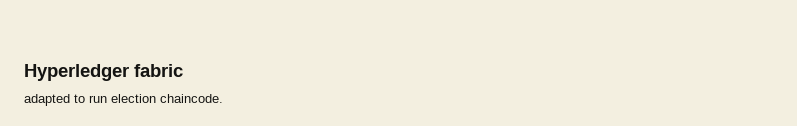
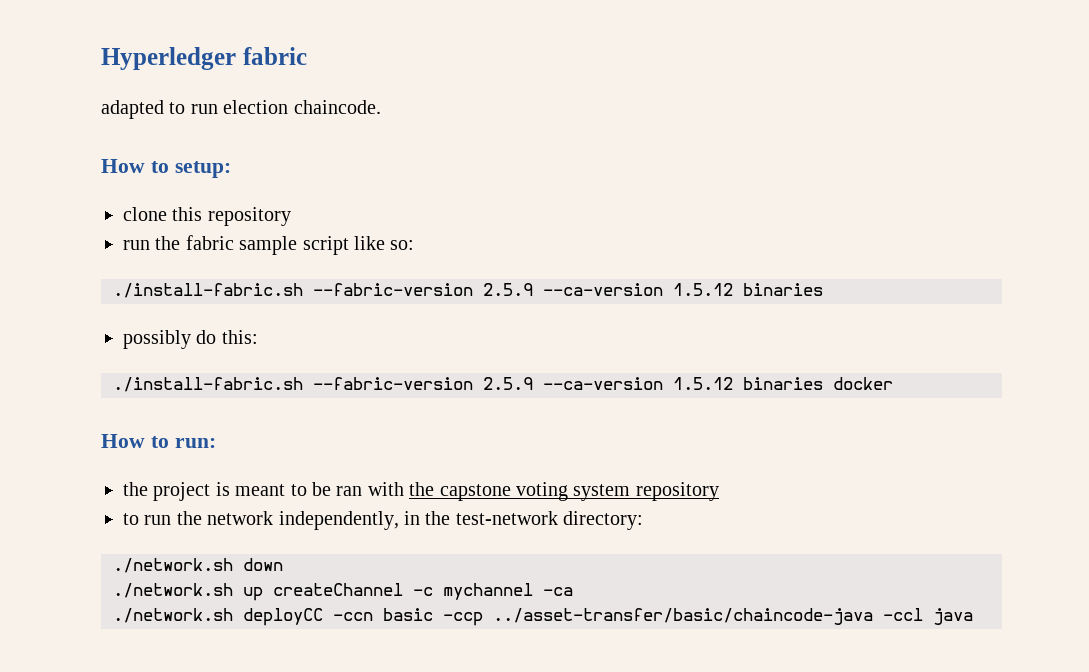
+ How to setup:
+ clone this repository
+ run the fabric sample script like so:
+ ./install-fabric.sh --fabric-version 2.5.9 --ca-version 1.5.12 binaries
+ possibly do this:
+ ./install-fabric.sh --fabric-version 2.5.9 --ca-version 1.5.12 binaries docker
+ How to run:
+ the project is meant to be ran with the capstone voting system repository
+ to run the network independently, in the test-network directory:
+ ./network.sh down
+ ./network.sh up createChannel -c mychannel -ca
+ ./network.sh deployCC -ccn basic -ccp ../asset-transfer/basic/chaincode-java -ccl java

